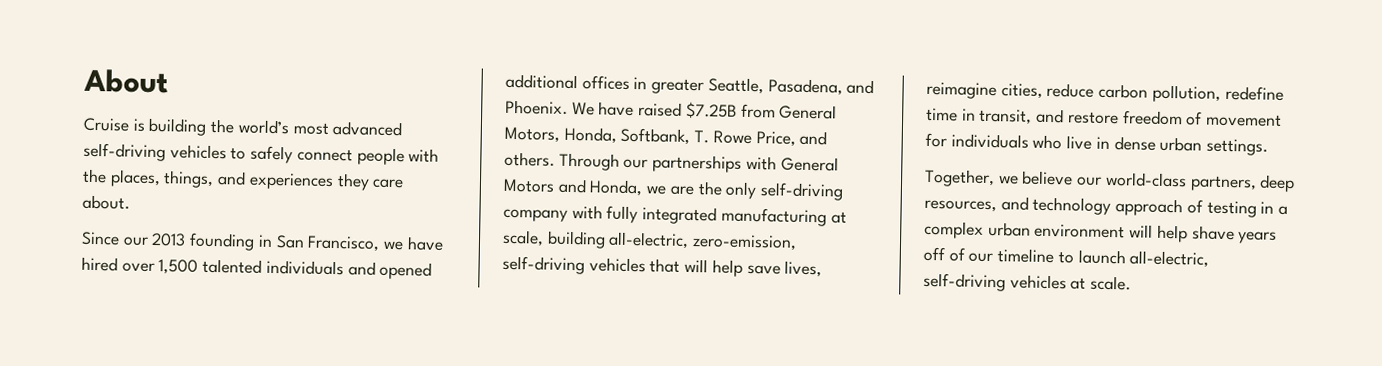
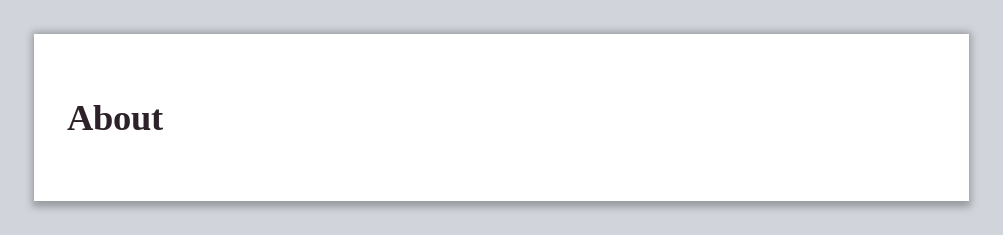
- Cruise is building the world’s most advanced self-driving vehicles to safely connect people with the places, things, and experiences they care about.
- Since our 2013 founding in San Francisco, we have hired over 1,500 talented individuals and opened additional offices in greater Seattle, Pasadena, and Phoenix. We have raised $7.25B from General Motors, Honda, Softbank, T. Rowe Price, and others. Through our partnerships with General Motors and Honda, we are the only self-driving company with fully integrated manufacturing at scale, building all-electric, zero-emission, self-driving vehicles that will help save lives, reimagine cities, reduce carbon pollution, redefine time in transit, and restore freedom of movement for individuals who live in dense urban settings.
- Together, we believe our world-class partners, deep resources, and technology approach of testing in a complex urban environment will help shave years off of our timeline to launch all-electric, self-driving vehicles at scale.

